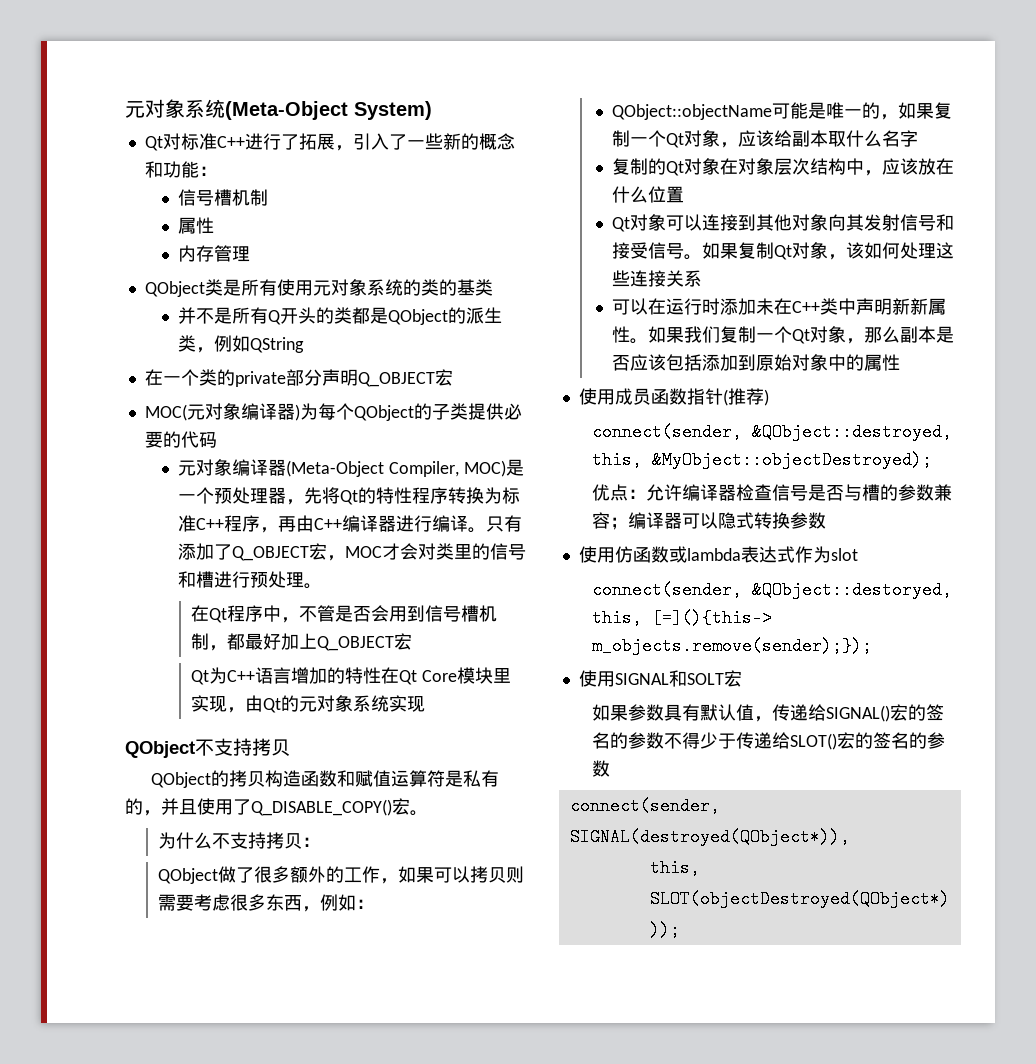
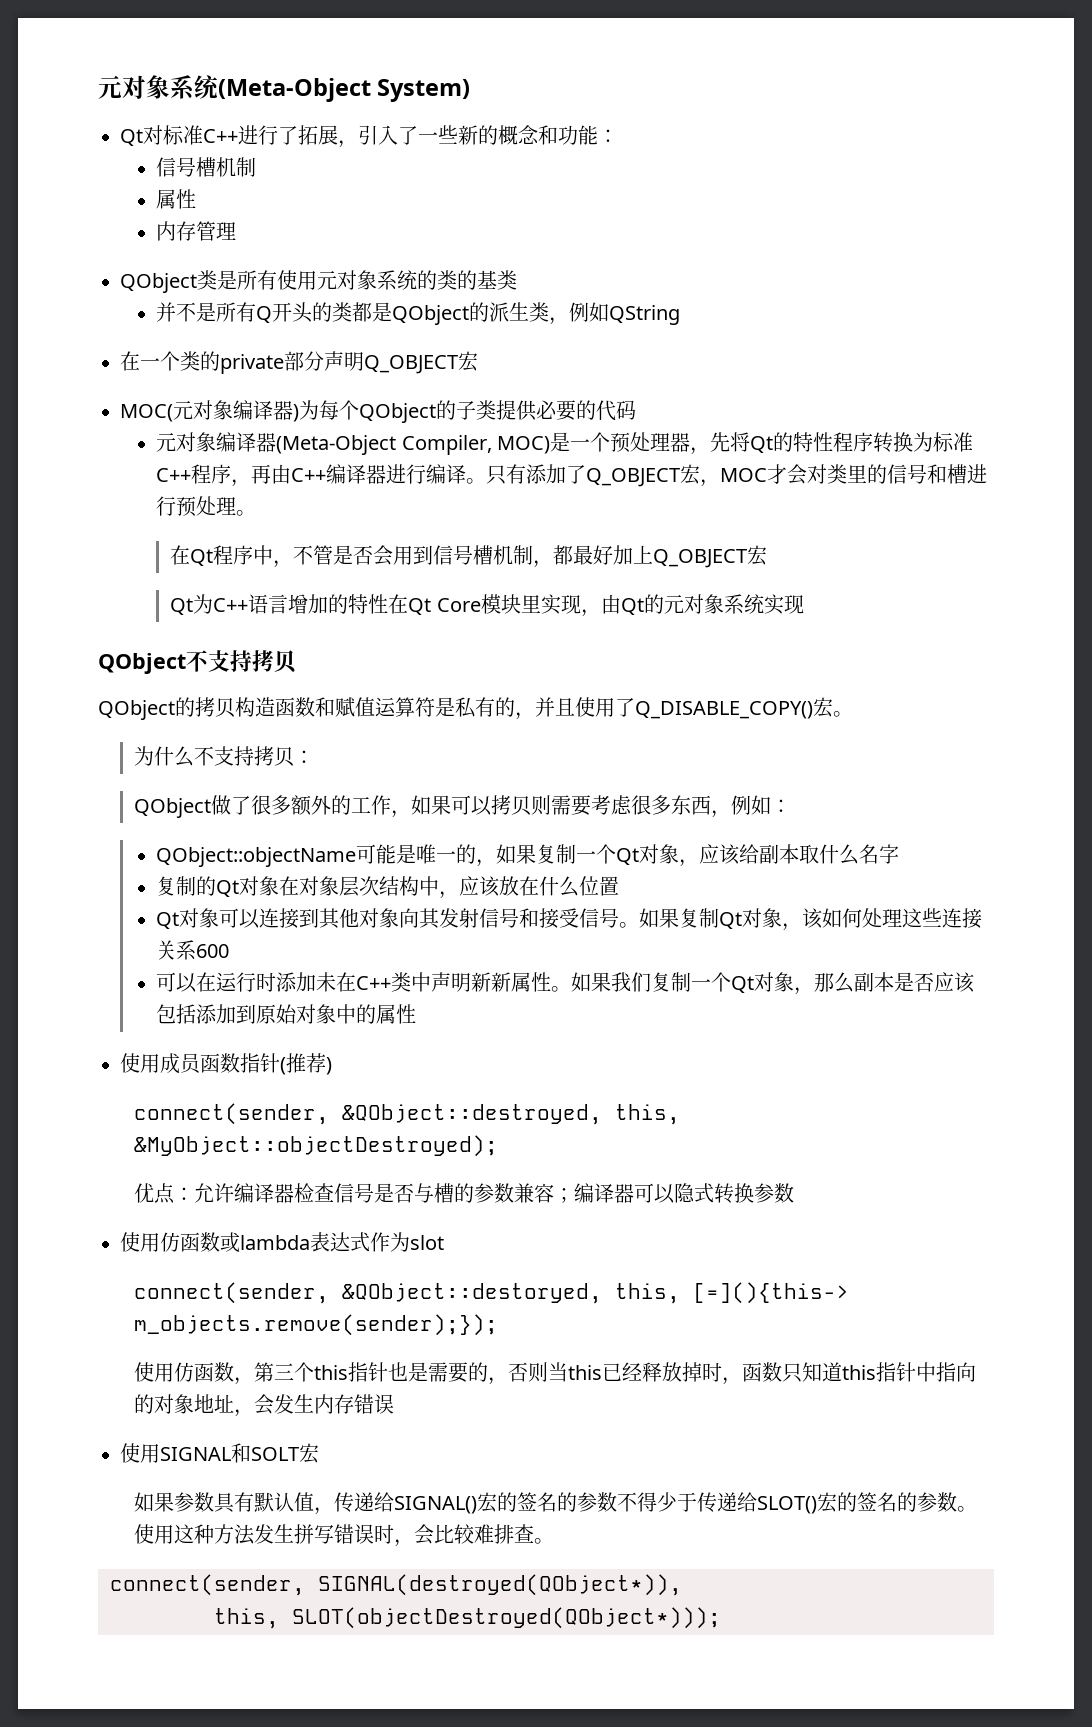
- 如果复制Qt对象，该如何处理这些连接关系
+ 如果复制Qt对象，该如何处理这些连接关系600
+ 使用仿函数，第三个this指针也是需要的，否则当this已经释放掉时，函数只知道this指针中指向的对象地址，会发生内存错误
- 如果参数具有默认值，传递给SIGNAL()宏的签名的参数不得少于传递给SLOT()宏的签名的参数
+ 如果参数具有默认值，传递给SIGNAL()宏的签名的参数不得少于传递给SLOT()宏的签名的参数。使用这种方法发生拼写错误时，会比较难排查。

